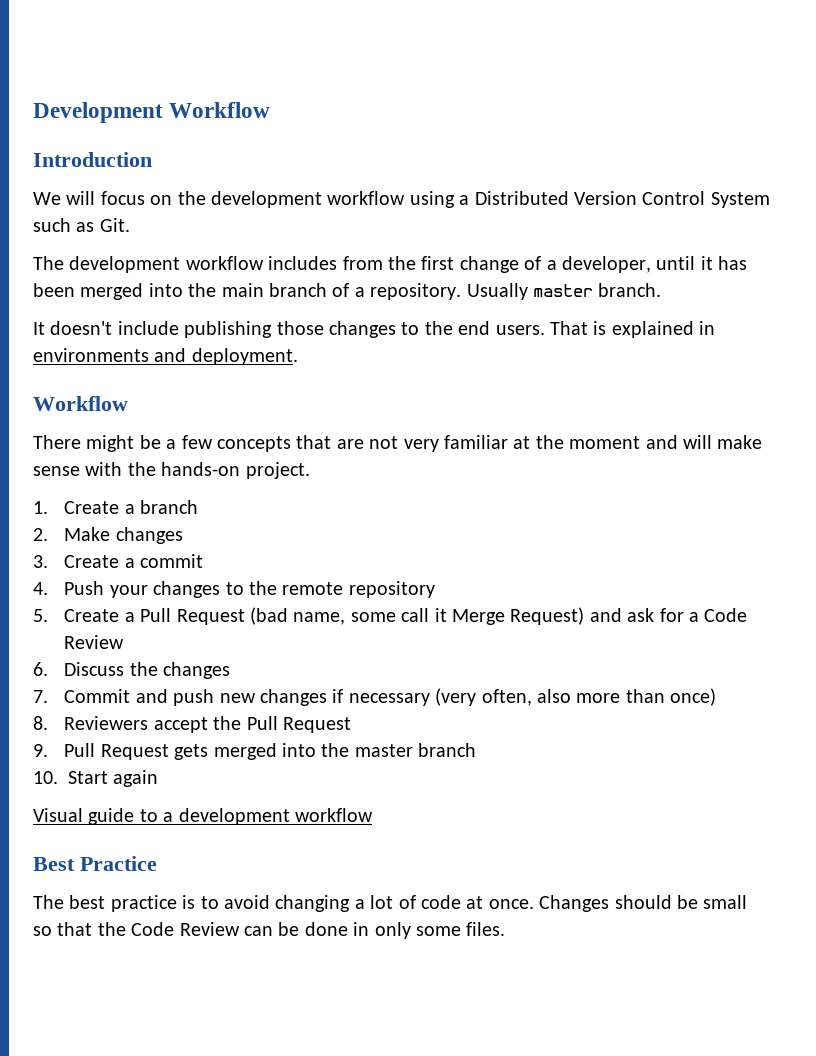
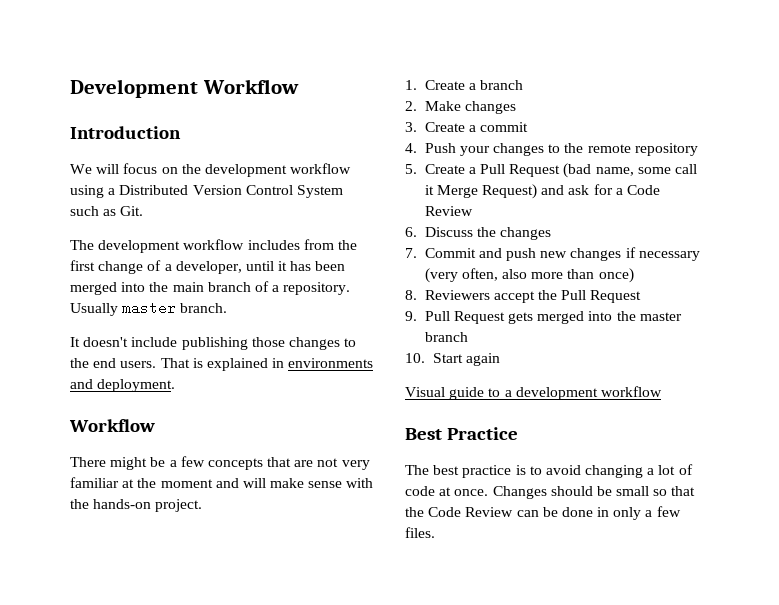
- Changes should be small so that the Code Review can be done in only some files.
+ Changes should be small so that the Code Review can be done in only a few files.

